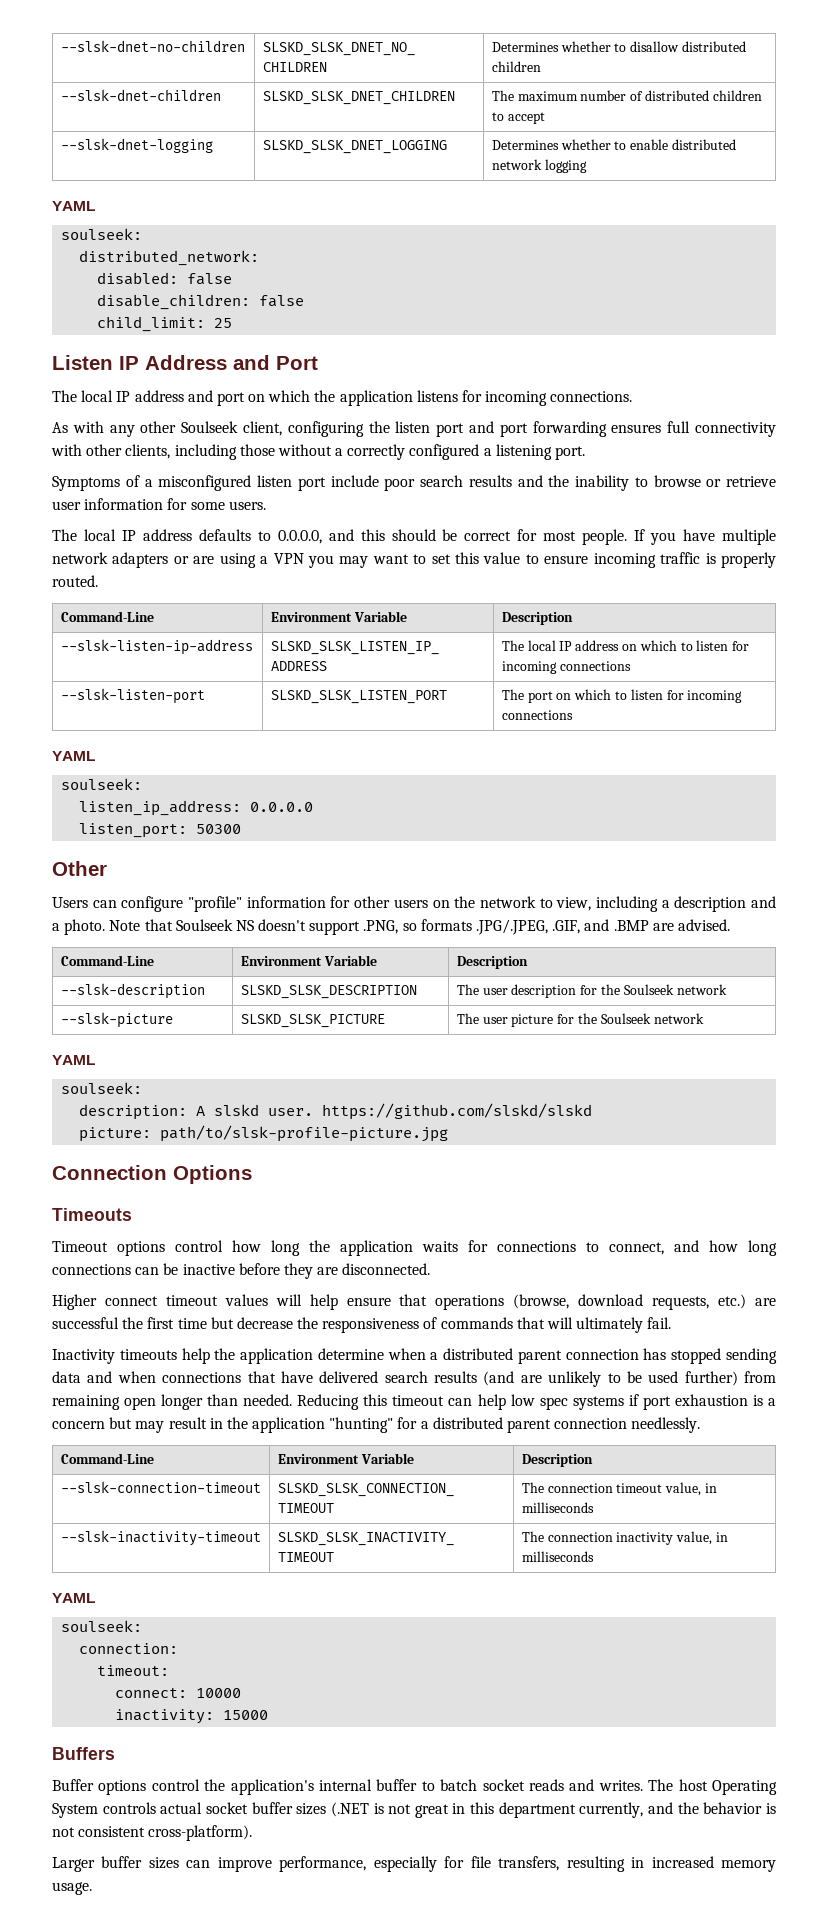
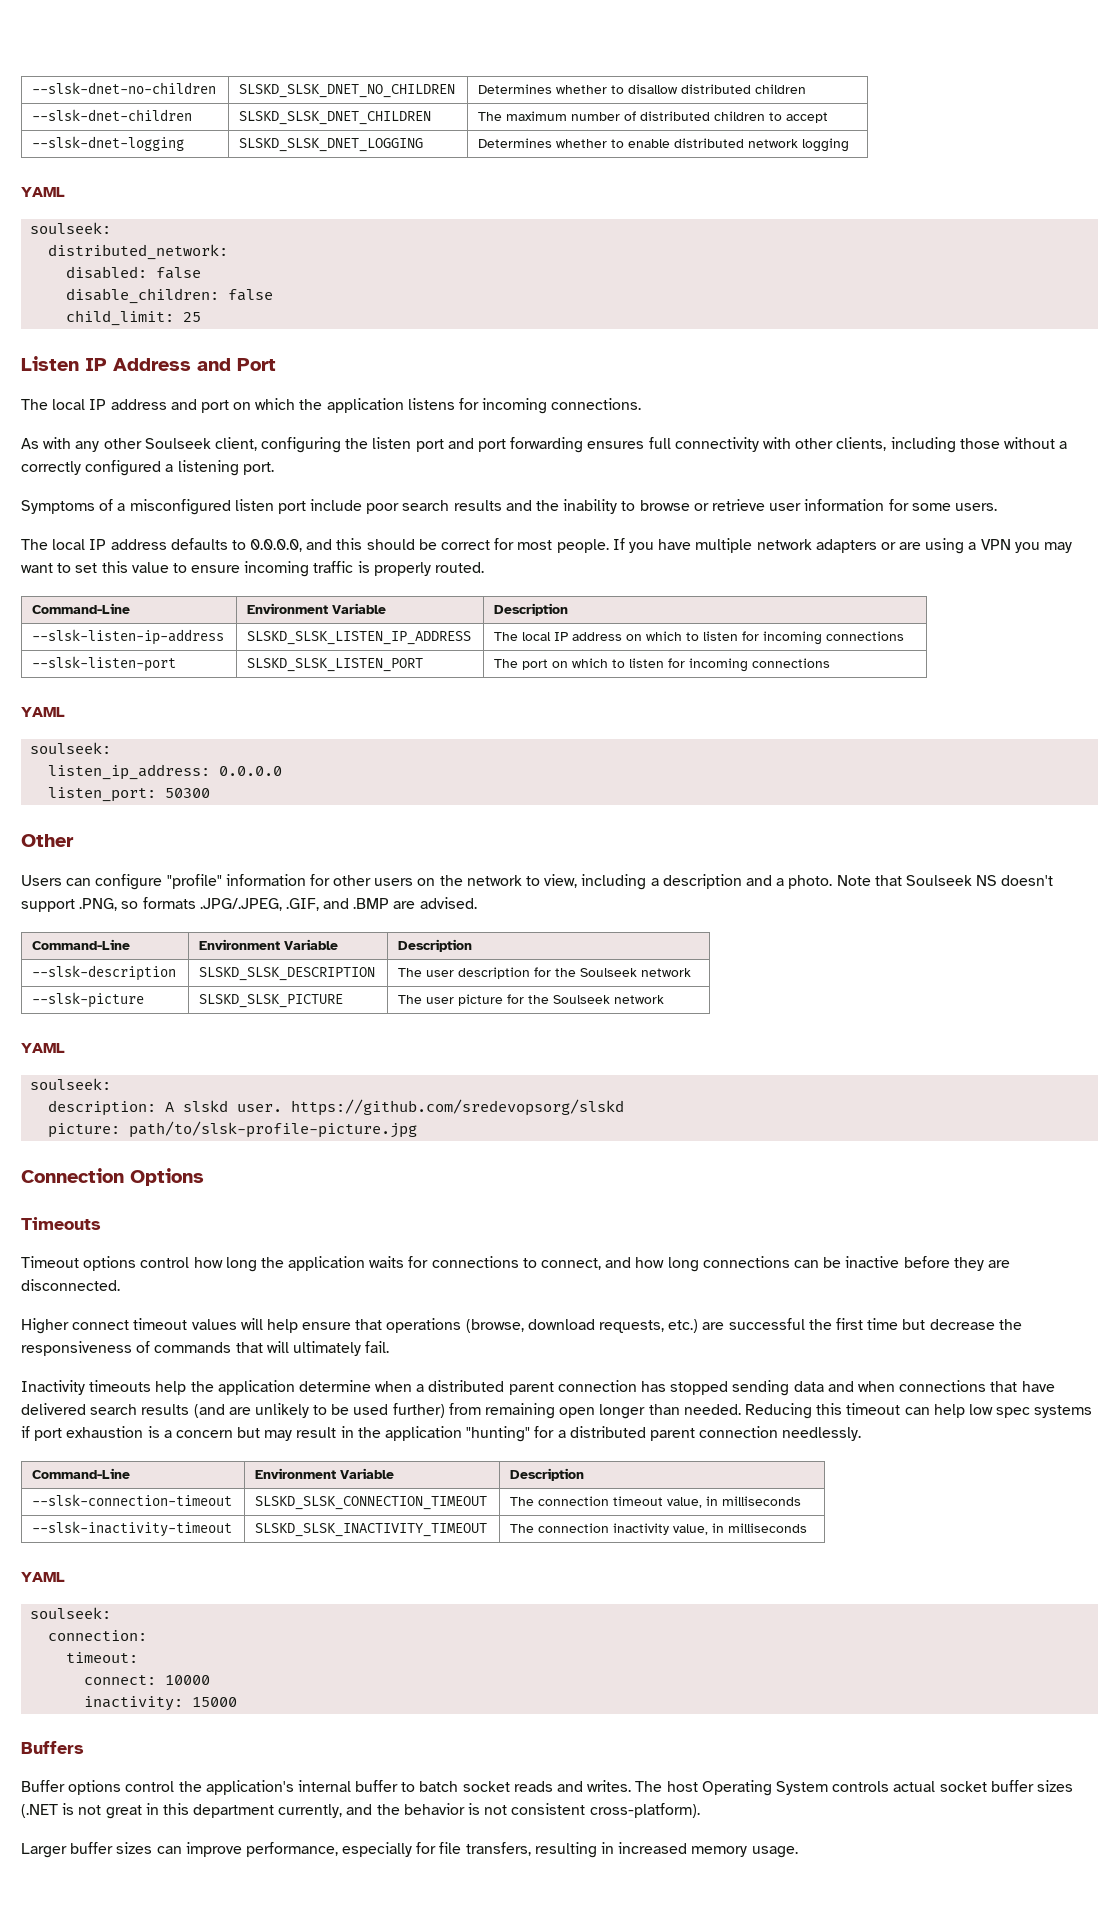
- description: A slskd user. https://github.com/slskd/slskd
+ description: A slskd user. https://github.com/sredevopsorg/slskd

